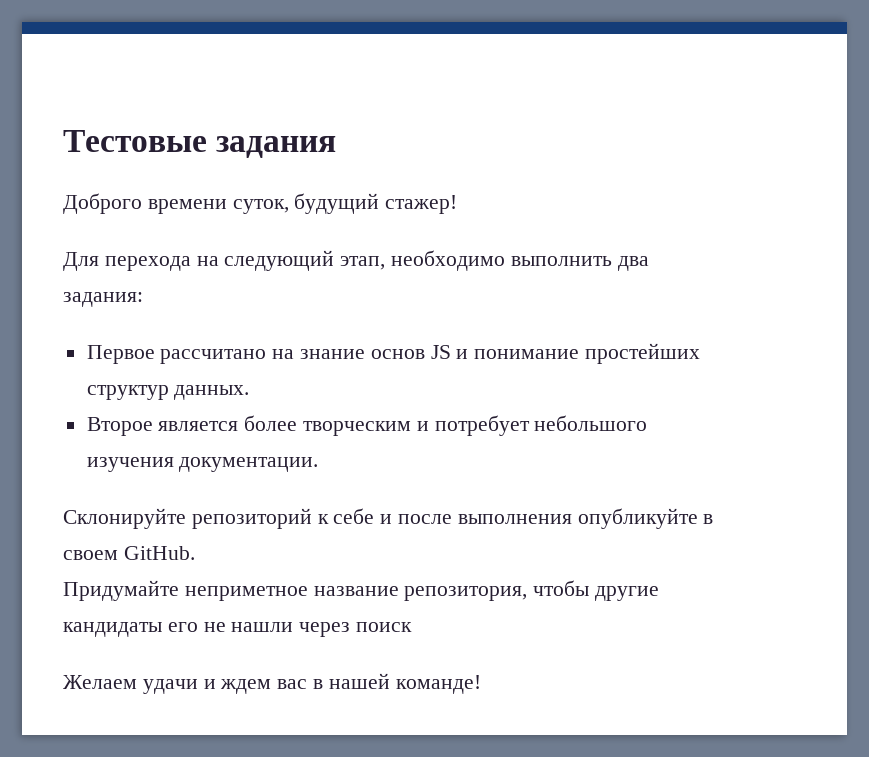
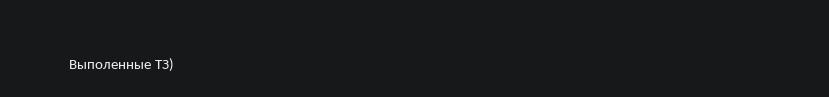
- Тестовые задания
- Доброго времени суток, будущий стажер!
- Для перехода на следующий этап, необходимо выполнить два задания:
- Первое рассчитано на знание основ JS и понимание простейших структур данных.
- Второе является более творческим и потребует небольшого изучения документации.
- Склонируйте репозиторий к себе и после выполнения опубликуйте в своем GitHub.
- Придумайте неприметное название репозитория, чтобы другие кандидаты его не нашли через поиск
- Желаем удачи и ждем вас в нашей команде!
+ Выполенные ТЗ)

